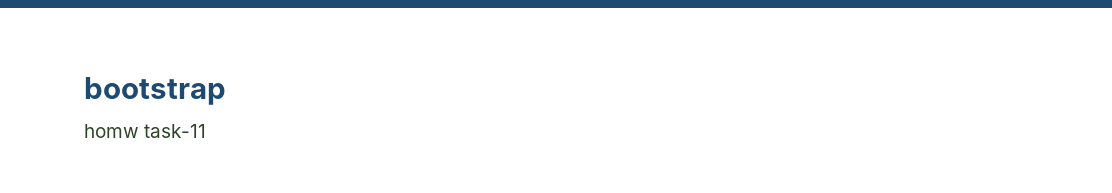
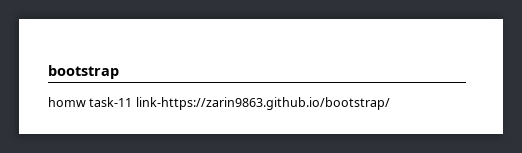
- homw task-11
+ homw task-11 link-https://zarin9863.github.io/bootstrap/

